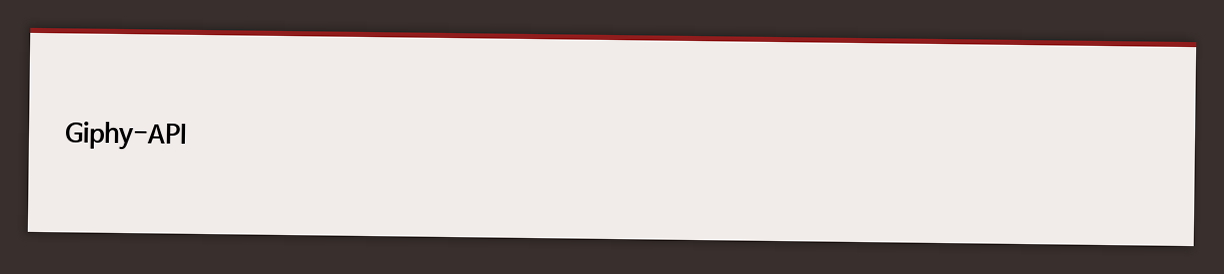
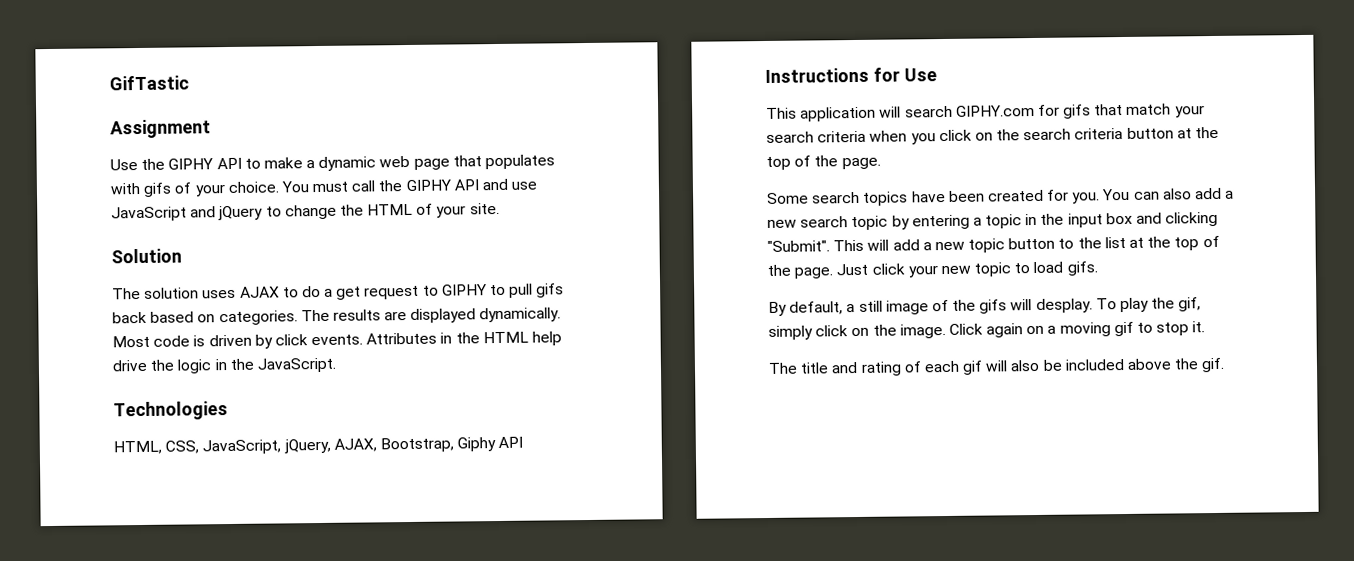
- Giphy-API
+ GifTastic
+ Assignment
+ Use the GIPHY API to make a dynamic web page that populates with gifs of your choice. You must call the GIPHY API and use JavaScript and jQuery to change the HTML of your site.
+ Solution
+ The solution uses AJAX to do a get request to GIPHY to pull gifs back based on categories. The results are displayed dynamically. Most code is driven by click events. Attributes in the HTML help drive the logic in the JavaScript.
+ Technologies
+ HTML, CSS, JavaScript, jQuery, AJAX, Bootstrap, Giphy API
+ Instructions for Use
+ This application will search GIPHY.com for gifs that match your search criteria when you click on the search criteria button at the top of the page.
+ Some search topics have been created for you. You can also add a new search topic by entering a topic in the input box and clicking "Submit". This will add a new topic button to the list at the top of the page. Just click your new topic to load gifs.
+ By default, a still image of the gifs will desplay. To play the gif, simply click on the image. Click again on a moving gif to stop it.
+ The title and rating of each gif will also be included above the gif.

